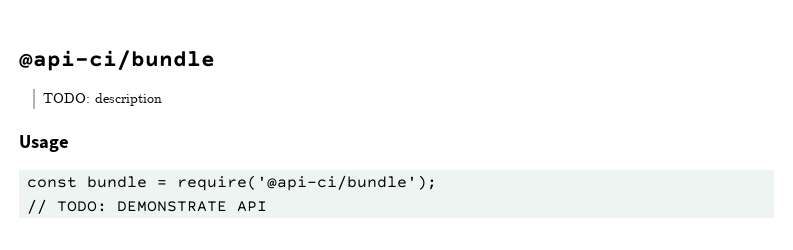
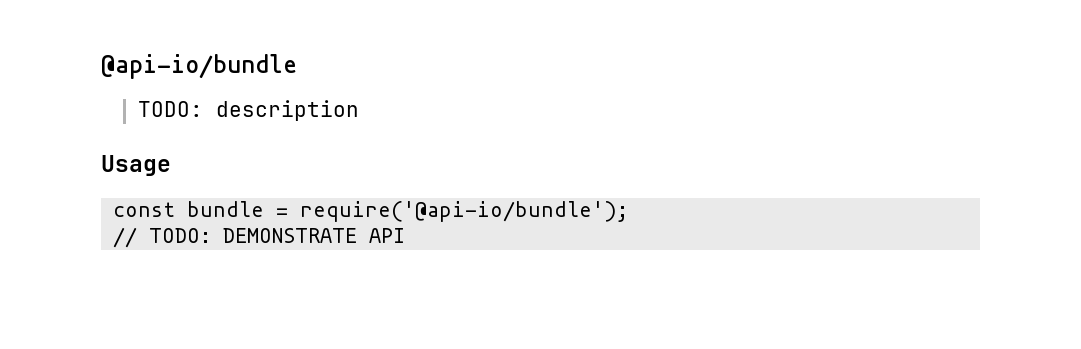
- @api-ci/bundle
+ @api-io/bundle
- const bundle = require('@api-ci/bundle');
+ const bundle = require('@api-io/bundle');

